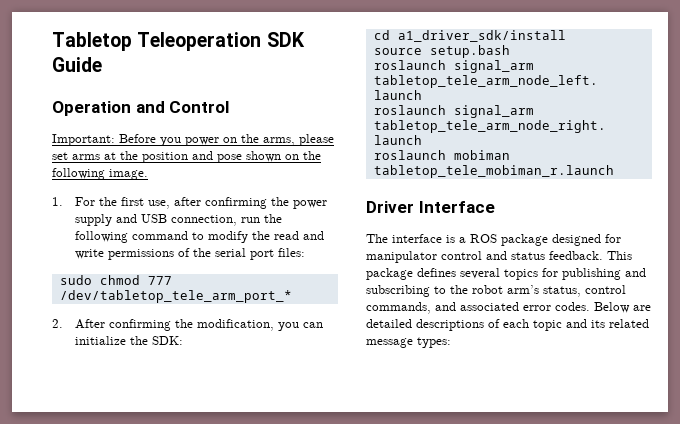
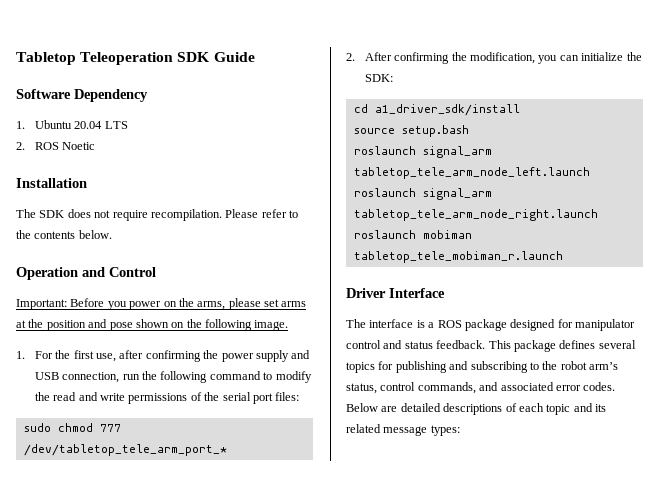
+ Software Dependency
+ 1. Ubuntu 20.04 LTS
+ 2. ROS Noetic
+ Installation
+ The SDK does not require recompilation. Please refer to the contents below.

